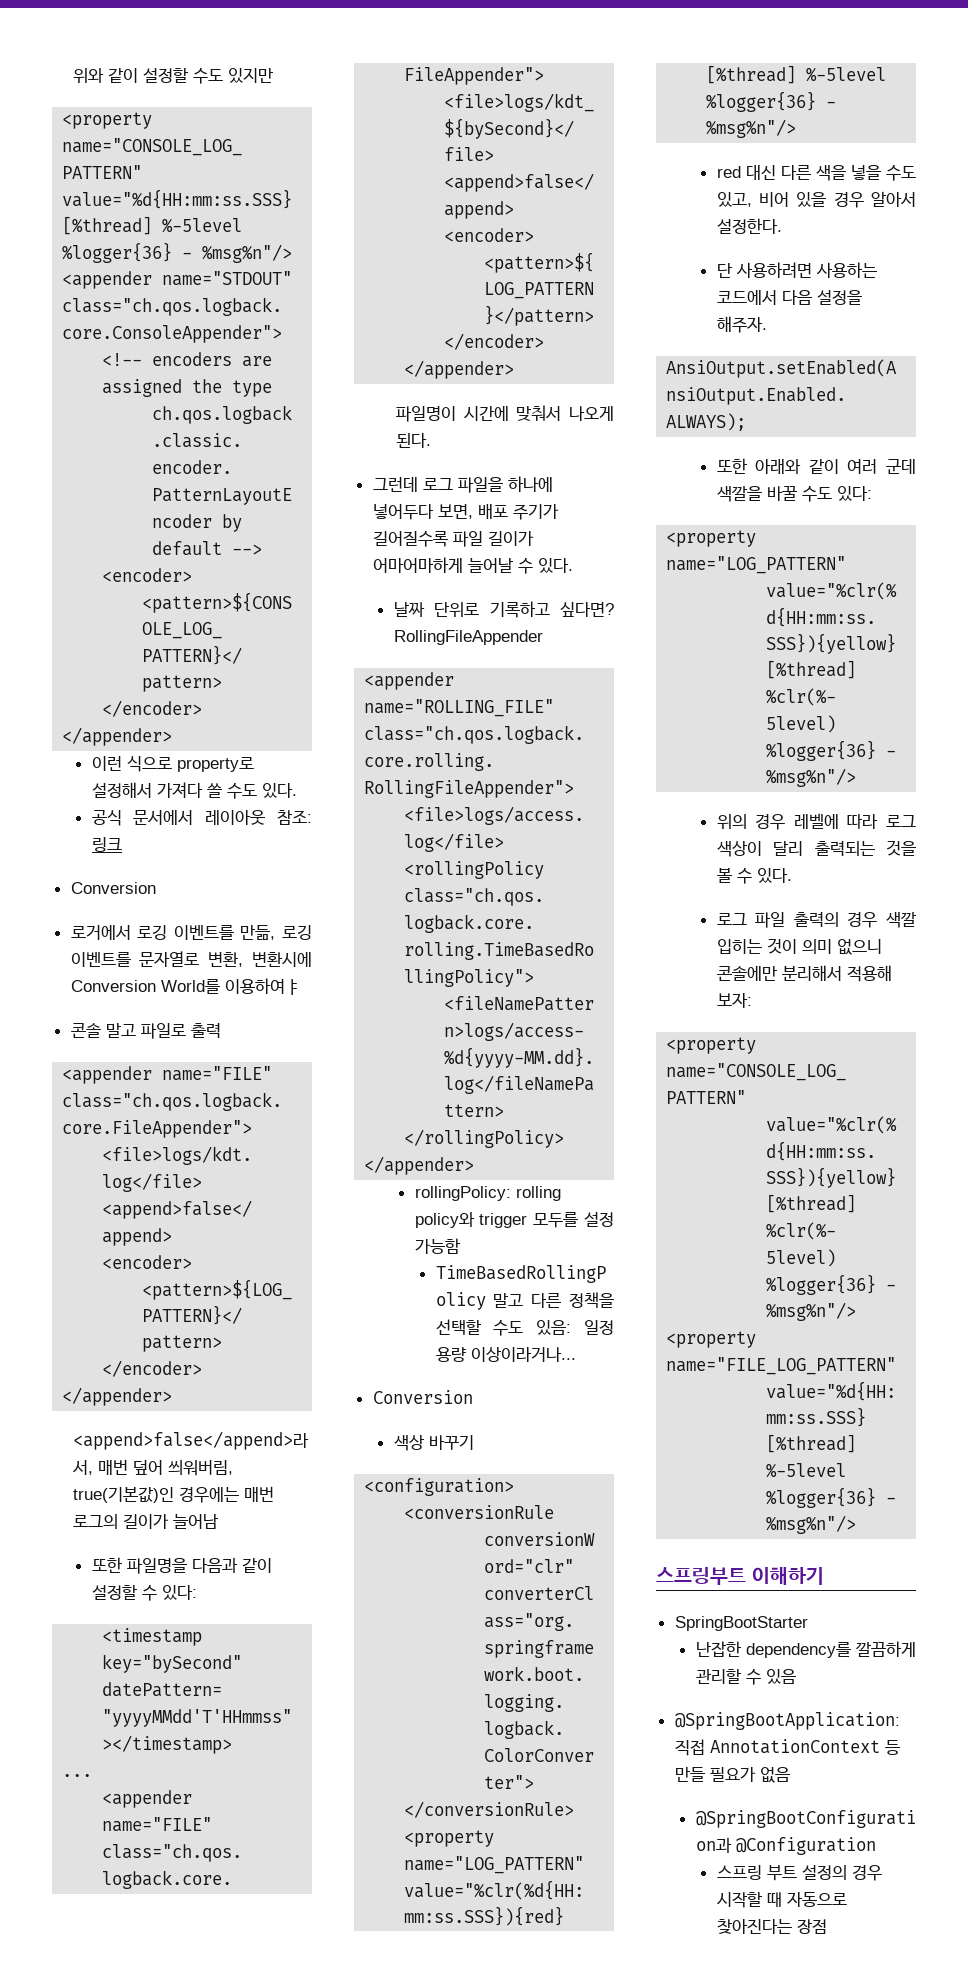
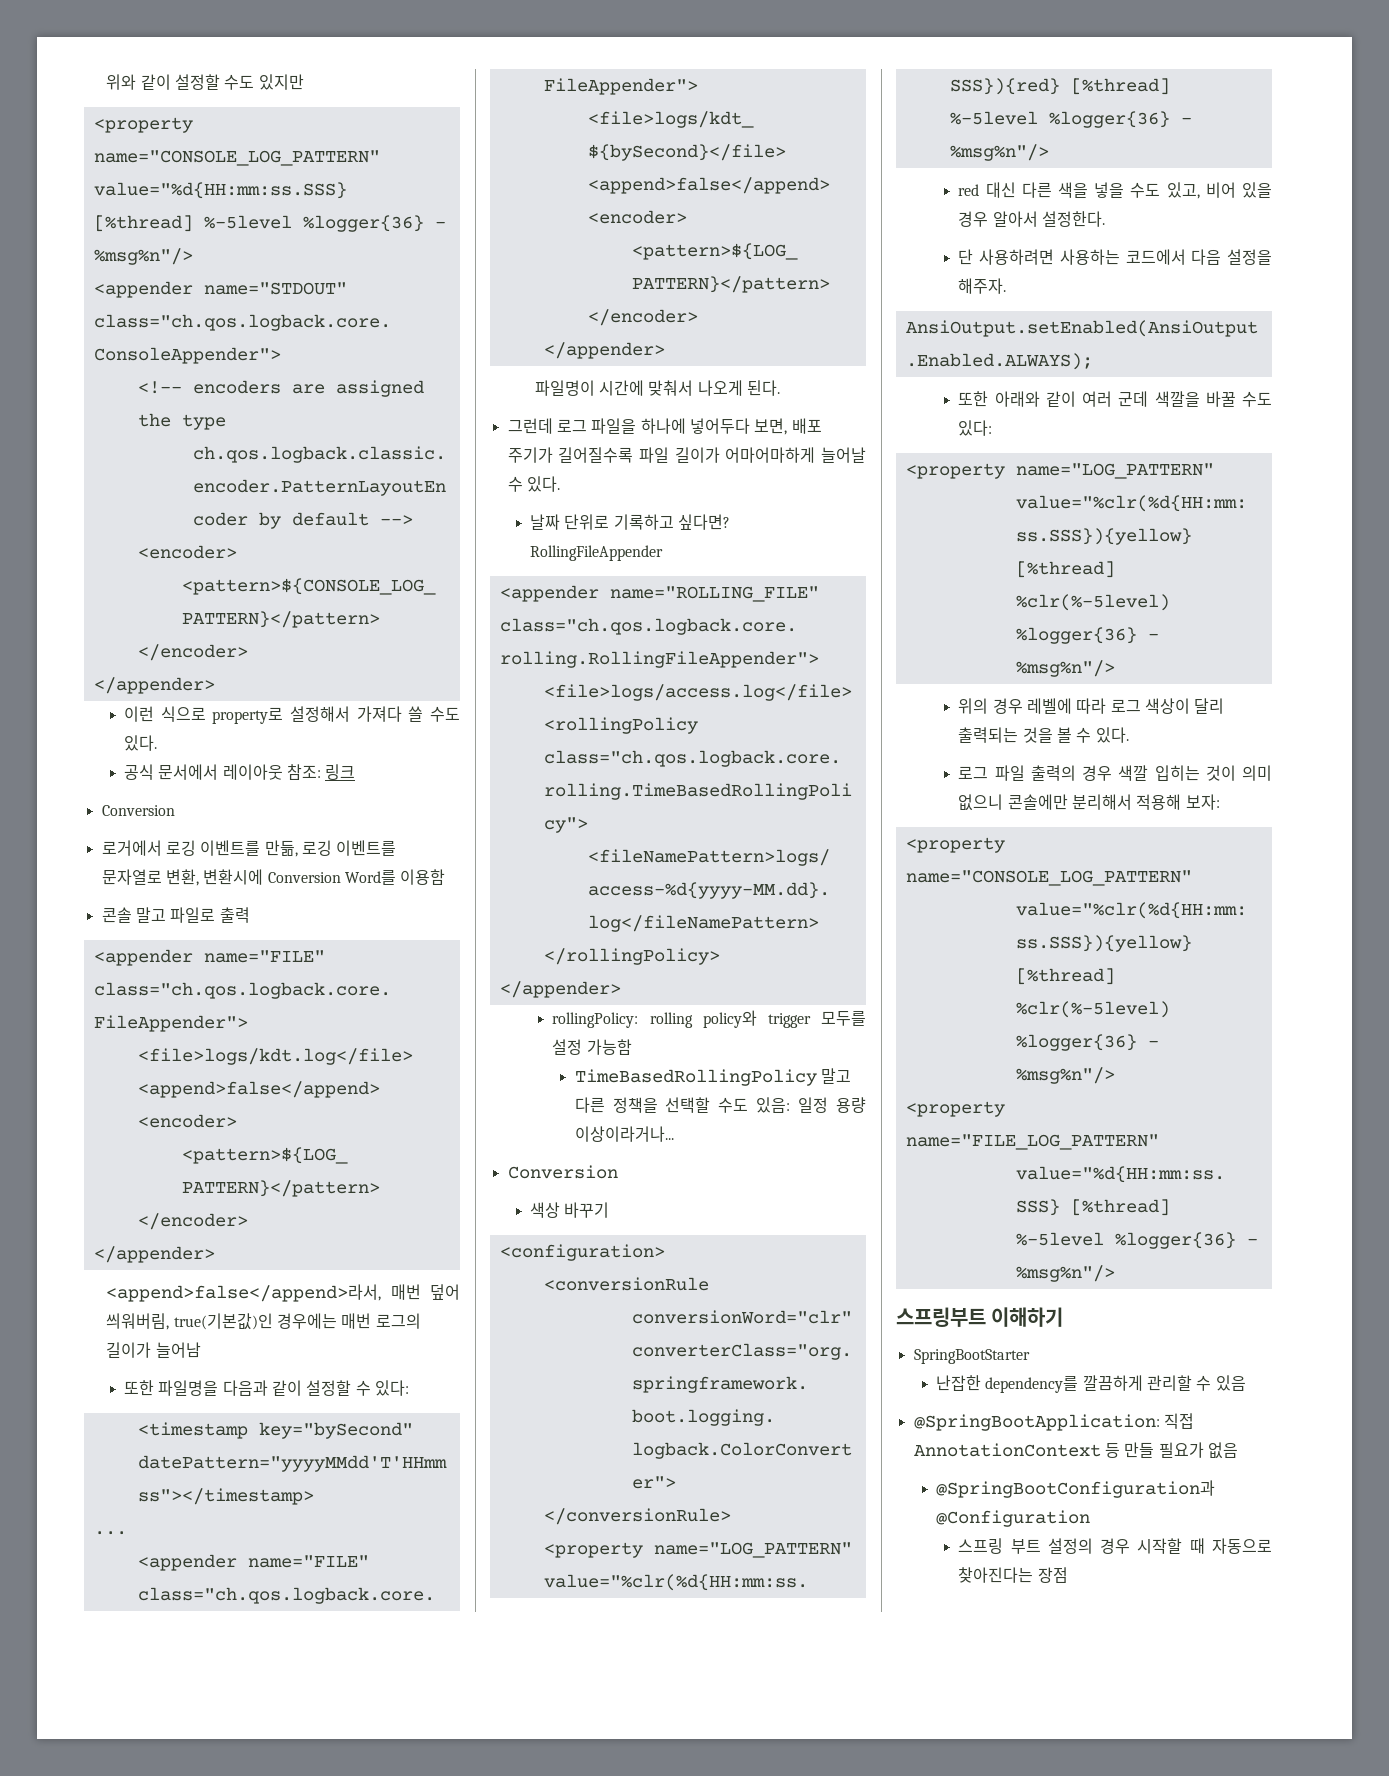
- 로거에서 로깅 이벤트를 만듦, 로깅 이벤트를 문자열로 변환, 변환시에 Conversion World를 이용하여ㅑ
+ 로거에서 로깅 이벤트를 만듦, 로깅 이벤트를 문자열로 변환, 변환시에 Conversion Word를 이용함

